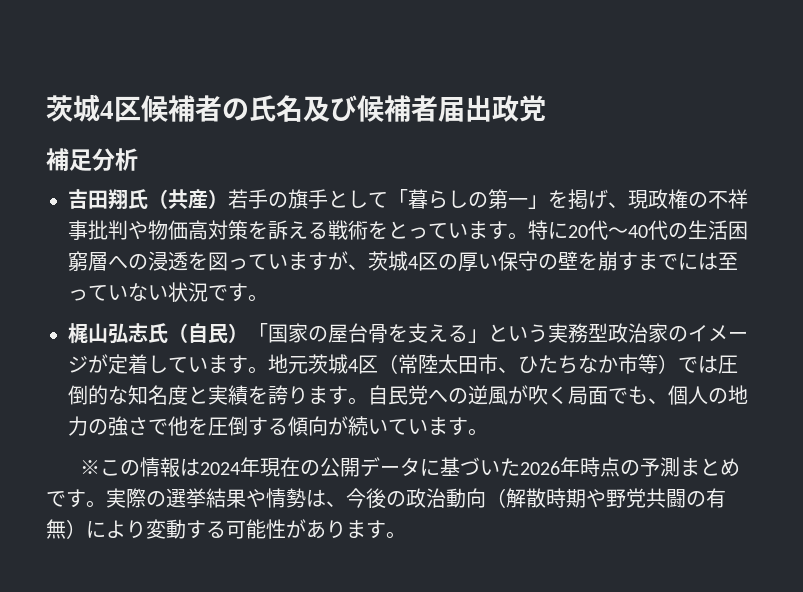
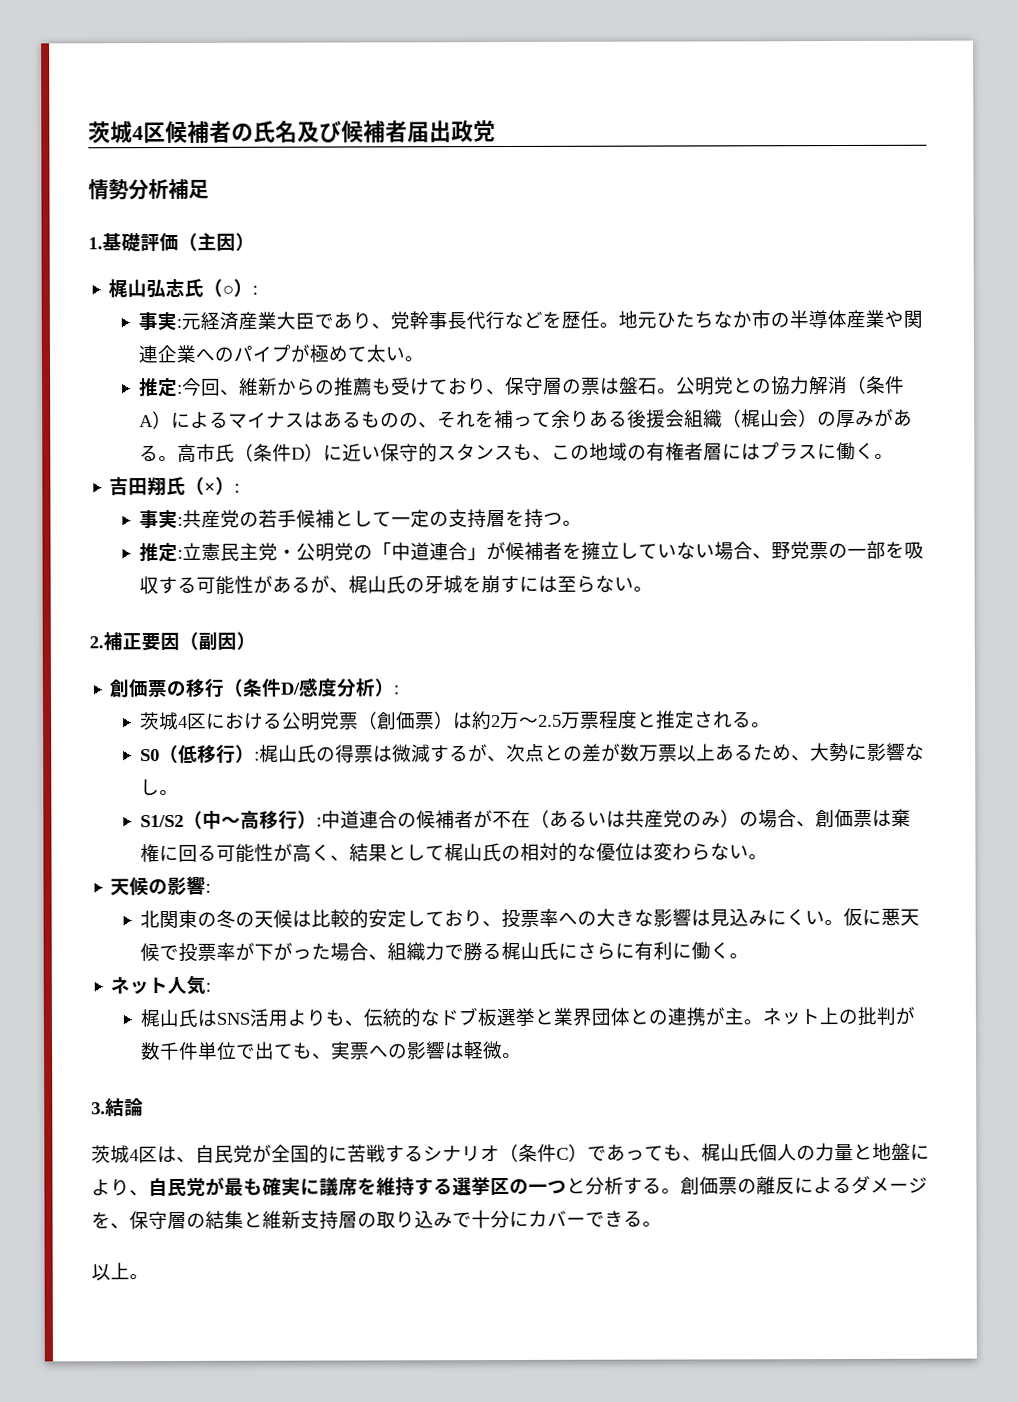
- 補足分析
- 吉田翔氏（共産）若手の旗手として「暮らしの第一」を掲げ、現政権の不祥事批判や物価高対策を訴える戦術をとっています。特に20代〜40代の生活困窮層への浸透を図っていますが、茨城4区の厚い保守の壁を崩すまでには至っていない状況です。
- 梶山弘志氏（自民）「国家の屋台骨を支える」という実務型政治家のイメージが定着しています。地元茨城4区（常陸太田市、ひたちなか市等）では圧倒的な知名度と実績を誇ります。自民党への逆風が吹く局面でも、個人の地力の強さで他を圧倒する傾向が続いています。
- ※この情報は2024年現在の公開データに基づいた2026年時点の予測まとめです。実際の選挙結果や情勢は、今後の政治動向（解散時期や野党共闘の有無）により変動する可能性があります。
+ 情勢分析補足
+ 1.基礎評価（主因）
+ 梶山弘志氏（○）:
+ 事実:元経済産業大臣であり、党幹事長代行などを歴任。地元ひたちなか市の半導体産業や関連企業へのパイプが極めて太い。
+ 推定:今回、維新からの推薦も受けており、保守層の票は盤石。公明党との協力解消（条件A）によるマイナスはあるものの、それを補って余りある後援会組織（梶山会）の厚みがある。高市氏（条件D）に近い保守的スタンスも、この地域の有権者層にはプラスに働く。
+ 吉田翔氏（×）:
+ 事実:共産党の若手候補として一定の支持層を持つ。
+ 推定:立憲民主党・公明党の「中道連合」が候補者を擁立していない場合、野党票の一部を吸収する可能性があるが、梶山氏の牙城を崩すには至らない。
+ 2.補正要因（副因）
+ 創価票の移行（条件D/感度分析）:
+ 茨城4区における公明党票（創価票）は約2万〜2.5万票程度と推定される。
+ S0（低移行）:梶山氏の得票は微減するが、次点との差が数万票以上あるため、大勢に影響なし。
+ S1/S2（中〜高移行）:中道連合の候補者が不在（あるいは共産党のみ）の場合、創価票は棄権に回る可能性が高く、結果として梶山氏の相対的な優位は変わらない。
+ 天候の影響:
+ 北関東の冬の天候は比較的安定しており、投票率への大きな影響は見込みにくい。仮に悪天候で投票率が下がった場合、組織力で勝る梶山氏にさらに有利に働く。
+ ネット人気:
+ 梶山氏はSNS活用よりも、伝統的なドブ板選挙と業界団体との連携が主。ネット上の批判が数千件単位で出ても、実票への影響は軽微。
+ 3.結論
+ 茨城4区は、自民党が全国的に苦戦するシナリオ（条件C）であっても、梶山氏個人の力量と地盤により、自民党が最も確実に議席を維持する選挙区の一つと分析する。創価票の離反によるダメージを、保守層の結集と維新支持層の取り込みで十分にカバーできる。
+ 以上。

